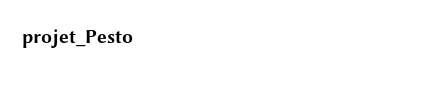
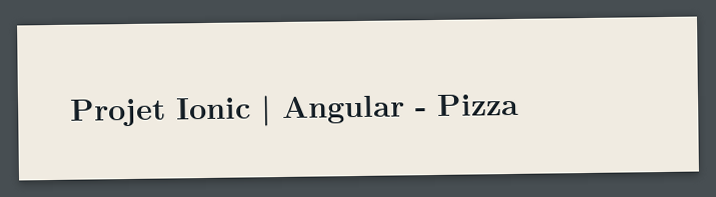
- projet_Pesto
+ Projet Ionic | Angular - Pizza

